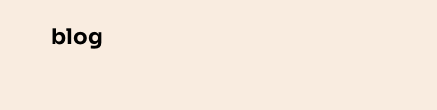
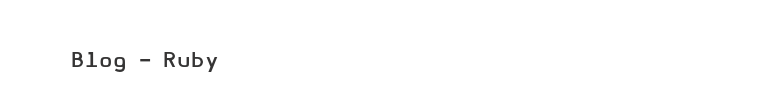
- blog
+ Blog - Ruby

